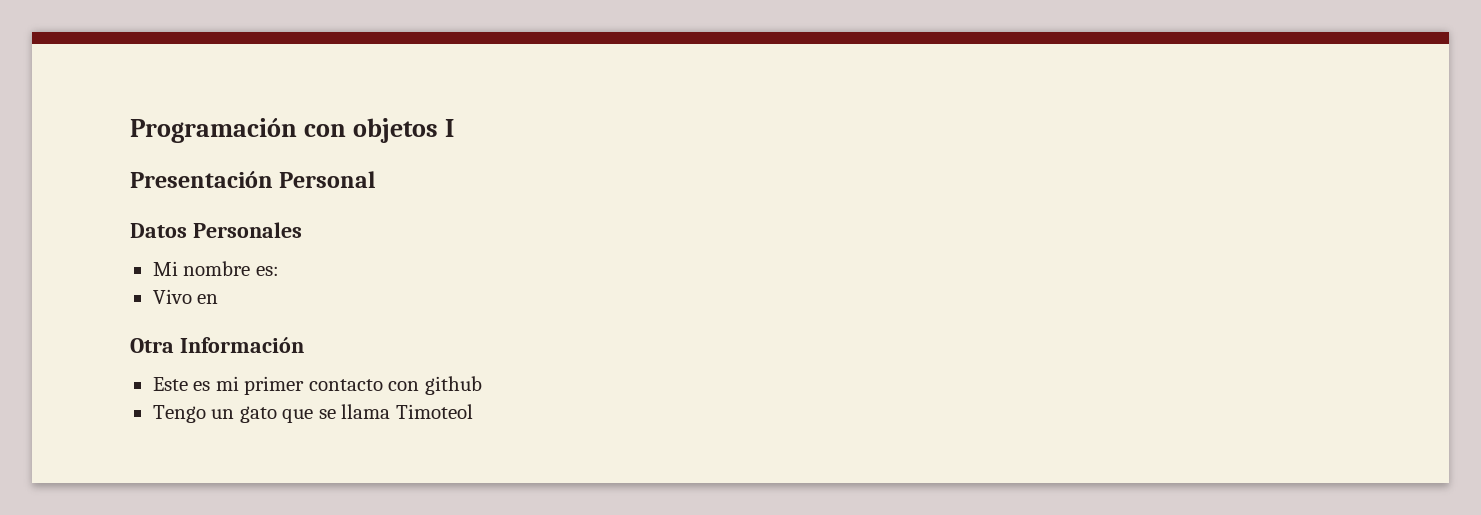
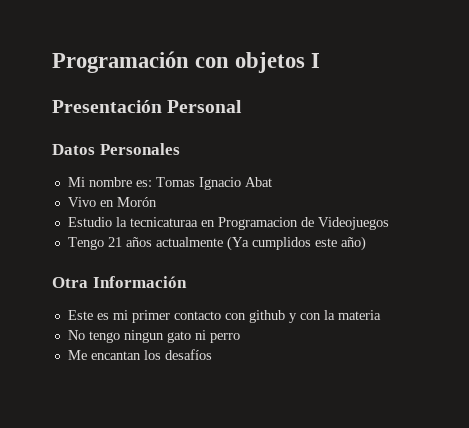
- Mi nombre es:
+ Mi nombre es: Tomas Ignacio Abat
- Vivo en
+ Vivo en Morón
+ Estudio la tecnicaturaa en Programacion de Videojuegos
+ Tengo 21 años actualmente (Ya cumplidos este año)
- Este es mi primer contacto con github
- Tengo un gato que se llama Timoteol
+ Este es mi primer contacto con github y con la materia
+ No tengo ningun gato ni perro
+ Me encantan los desafíos

